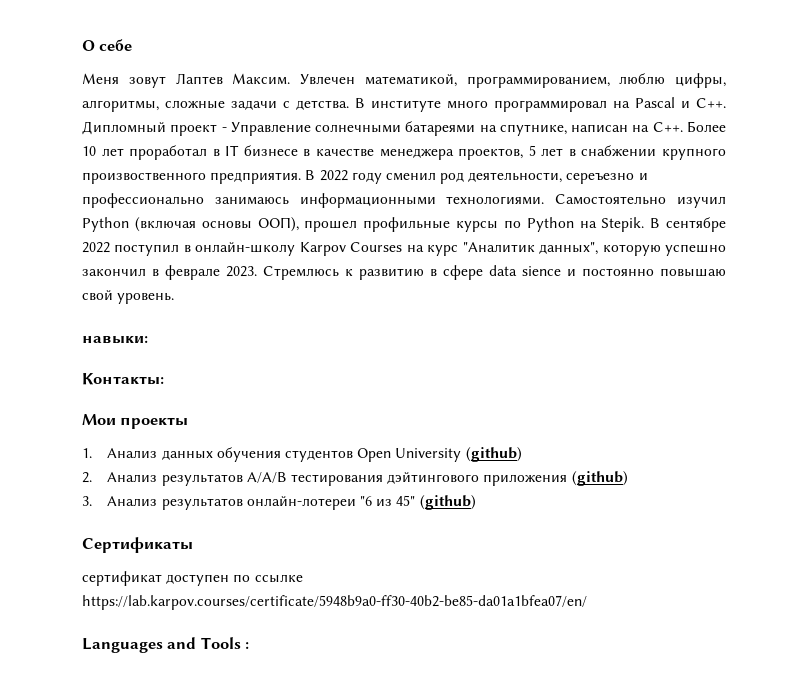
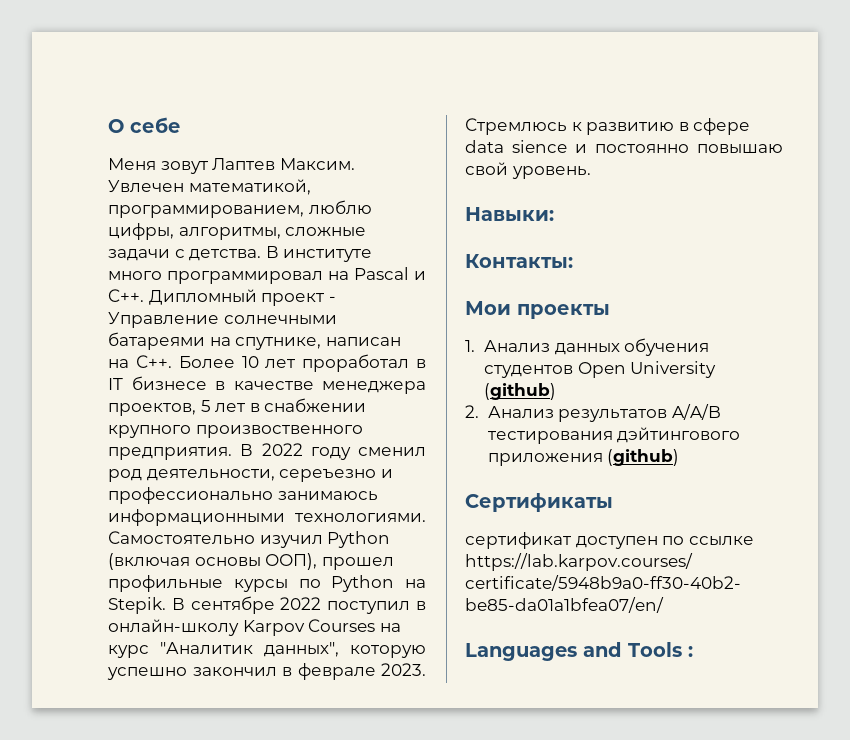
- навыки:
+ Навыки:
- 3. Анализ результатов онлайн-лотереи "6 из 45" (github)

